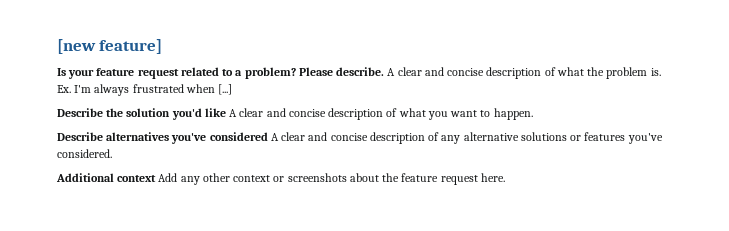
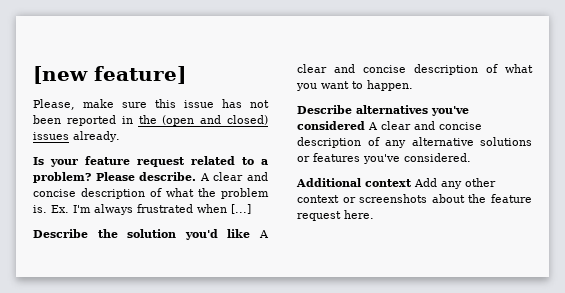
+ Please, make sure this issue has not been reported in the (open and closed) issues already.

